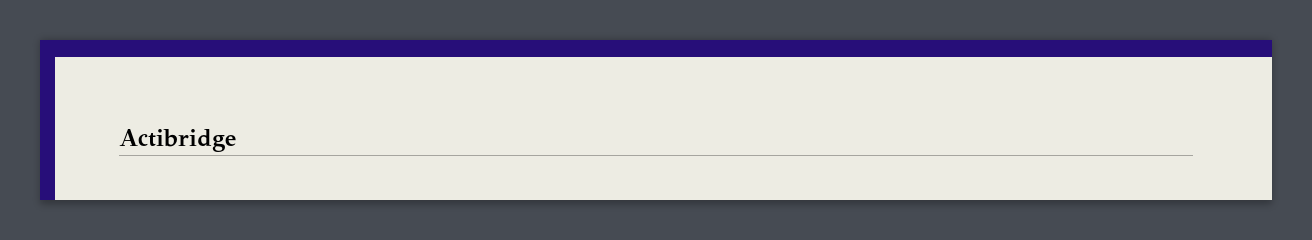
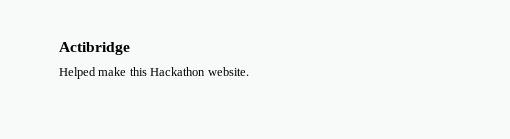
+ Helped make this Hackathon website.

